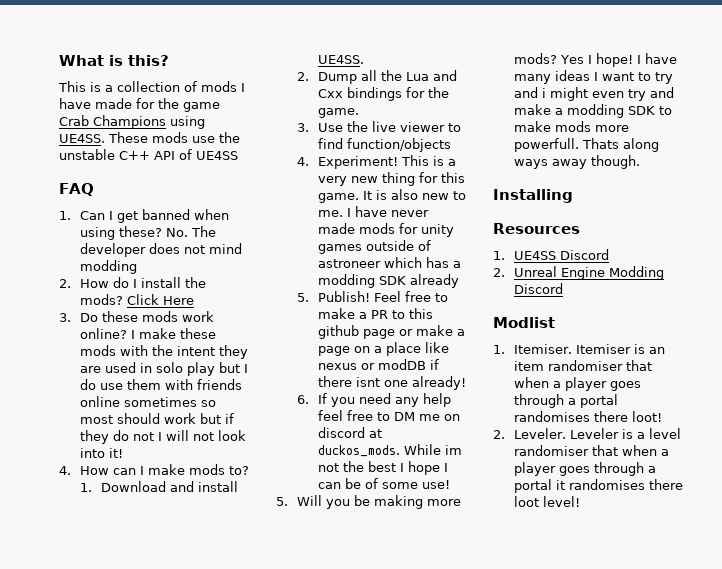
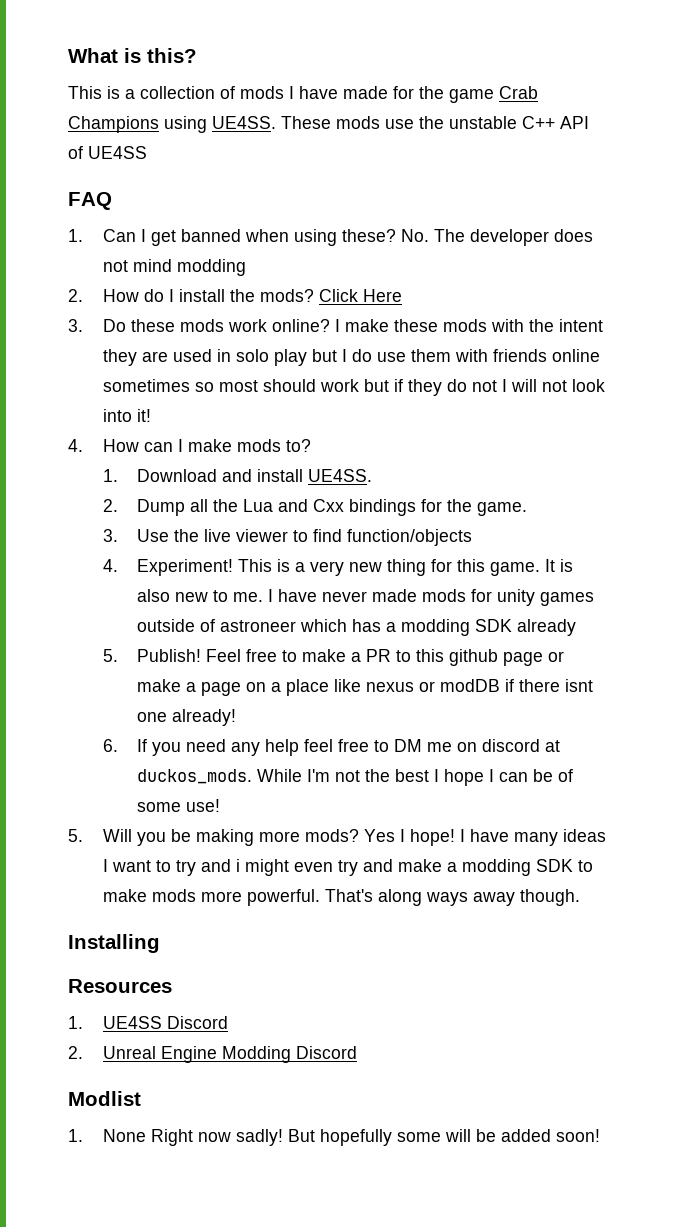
- While im not the best I hope I can be of some use!
+ While I'm not the best I hope I can be of some use!
- I have many ideas I want to try and i might even try and make a modding SDK to make mods more powerfull. Thats along ways away though.
+ I have many ideas I want to try and i might even try and make a modding SDK to make mods more powerful. That's along ways away though.
- 1. Itemiser. Itemiser is an item randomiser that when a player goes through a portal randomises there loot!
- 2. Leveler. Leveler is a level randomiser that when a player goes through a portal it randomises there loot level!
+ 1. None Right now sadly! But hopefully some will be added soon!

